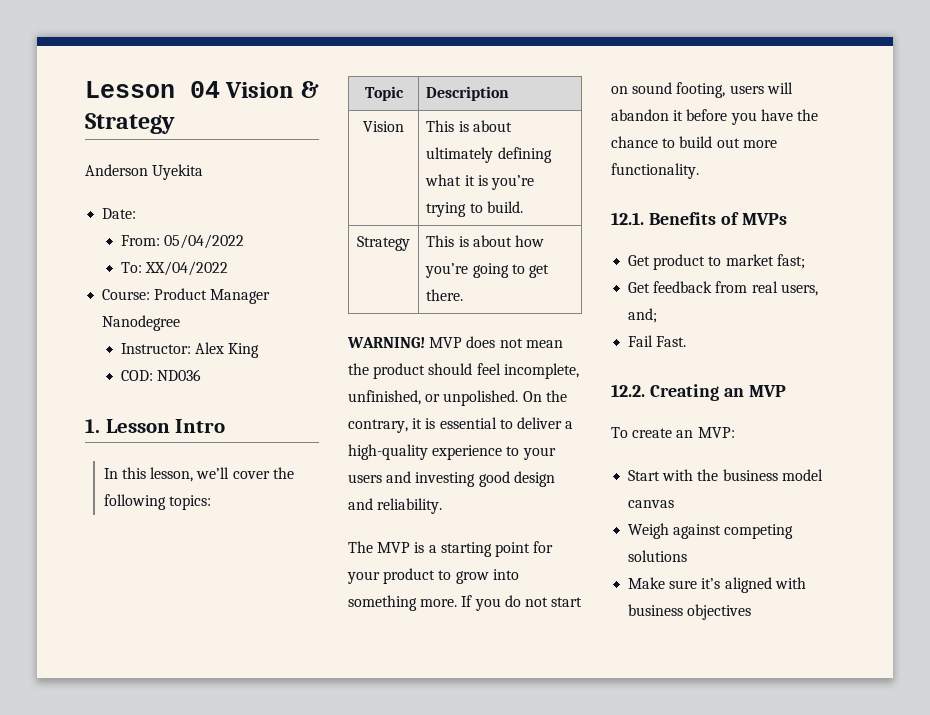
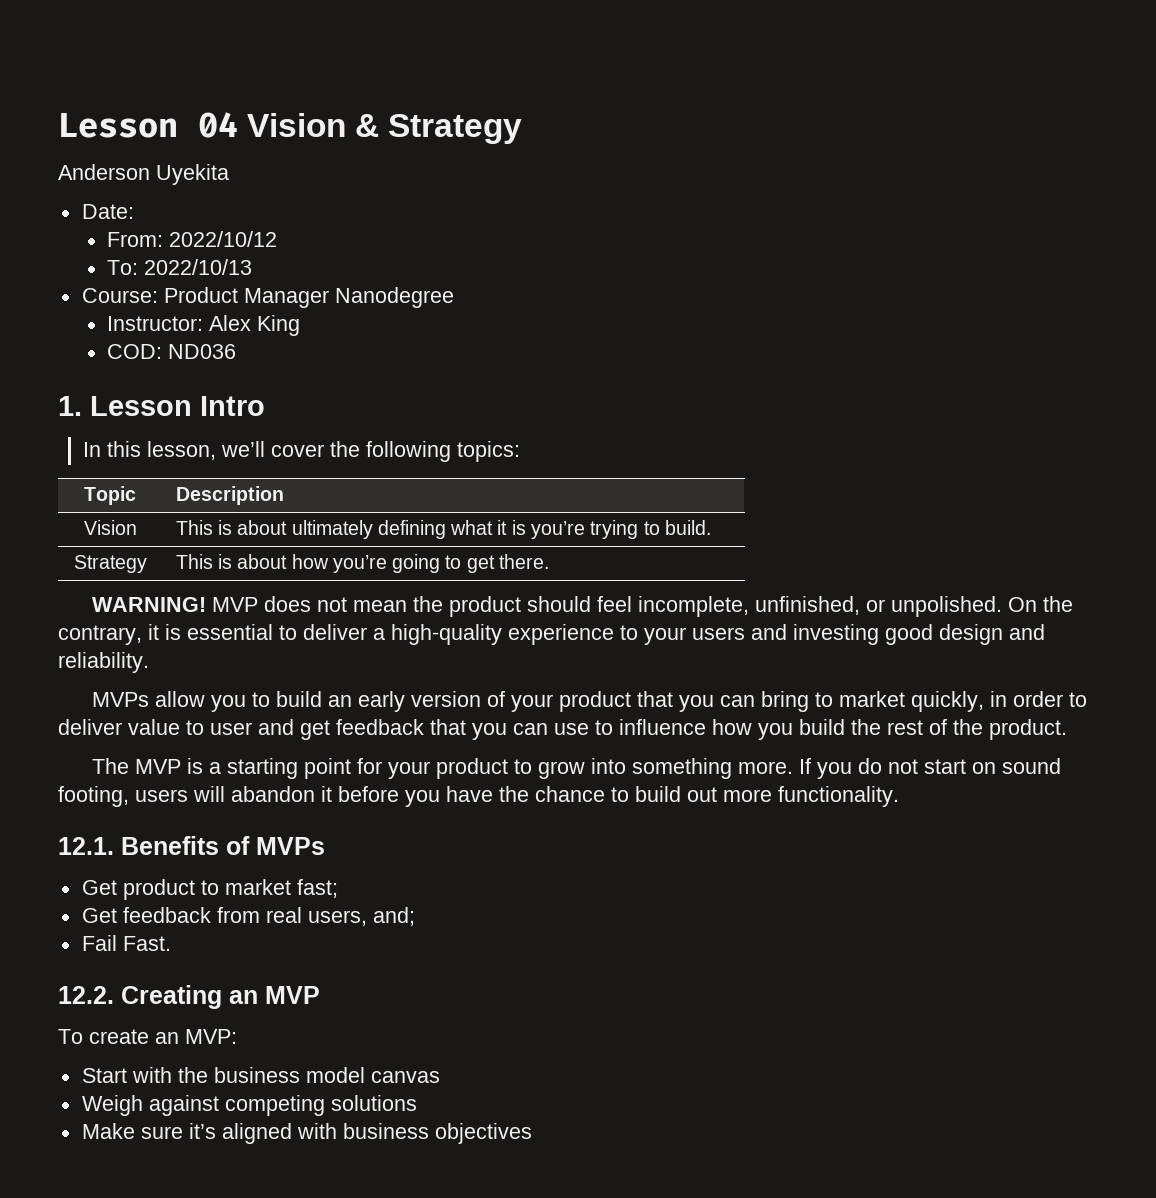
- From: 05/04/2022
+ From: 2022/10/12
- To: XX/04/2022
+ To: 2022/10/13
+ MVPs allow you to build an early version of your product that you can bring to market quickly, in order to deliver value to user and get feedback that you can use to influence how you build the rest of the product.

